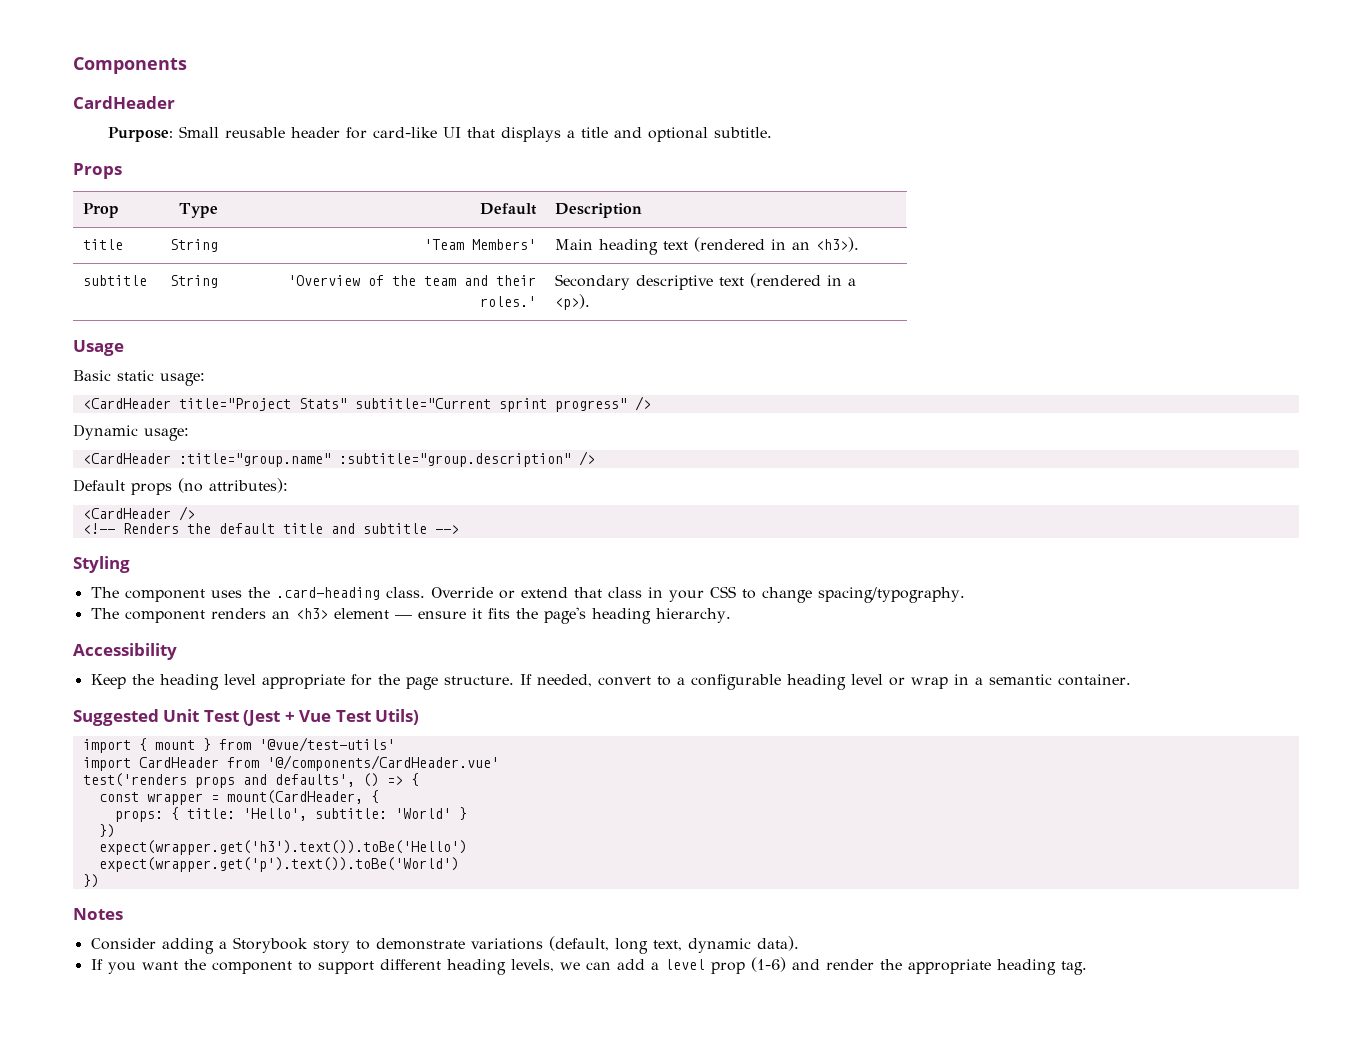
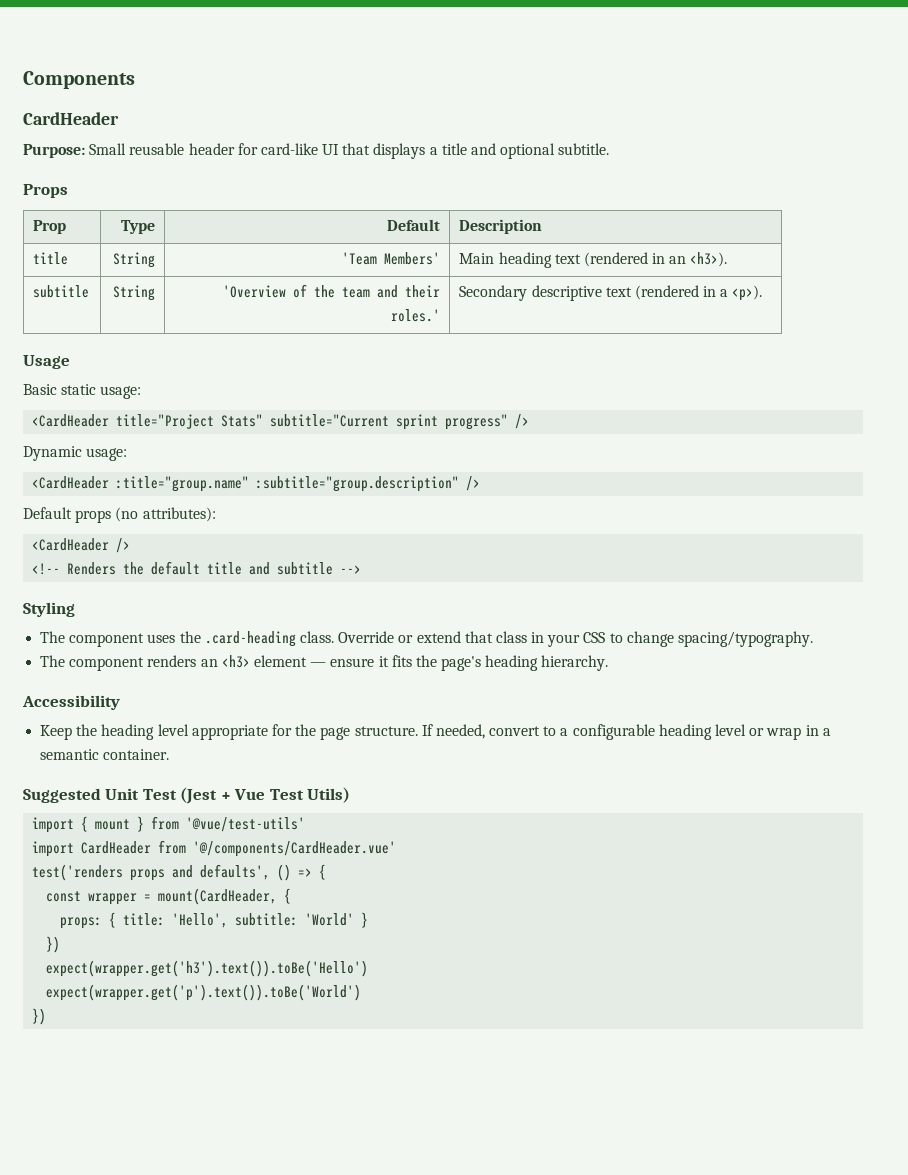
- Notes
- Consider adding a Storybook story to demonstrate variations (default, long text, dynamic data).
- If you want the component to support different heading levels, we can add a level prop (1-6) and render the appropriate heading tag.

